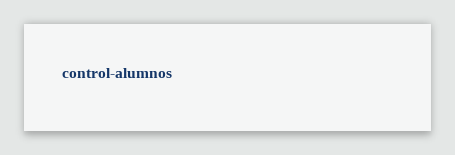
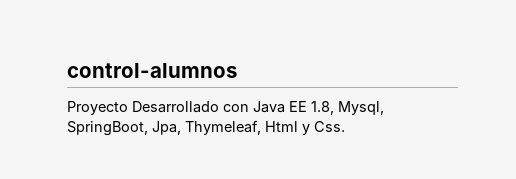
+ Proyecto Desarrollado con Java EE 1.8, Mysql, SpringBoot, Jpa, Thymeleaf, Html y Css.

